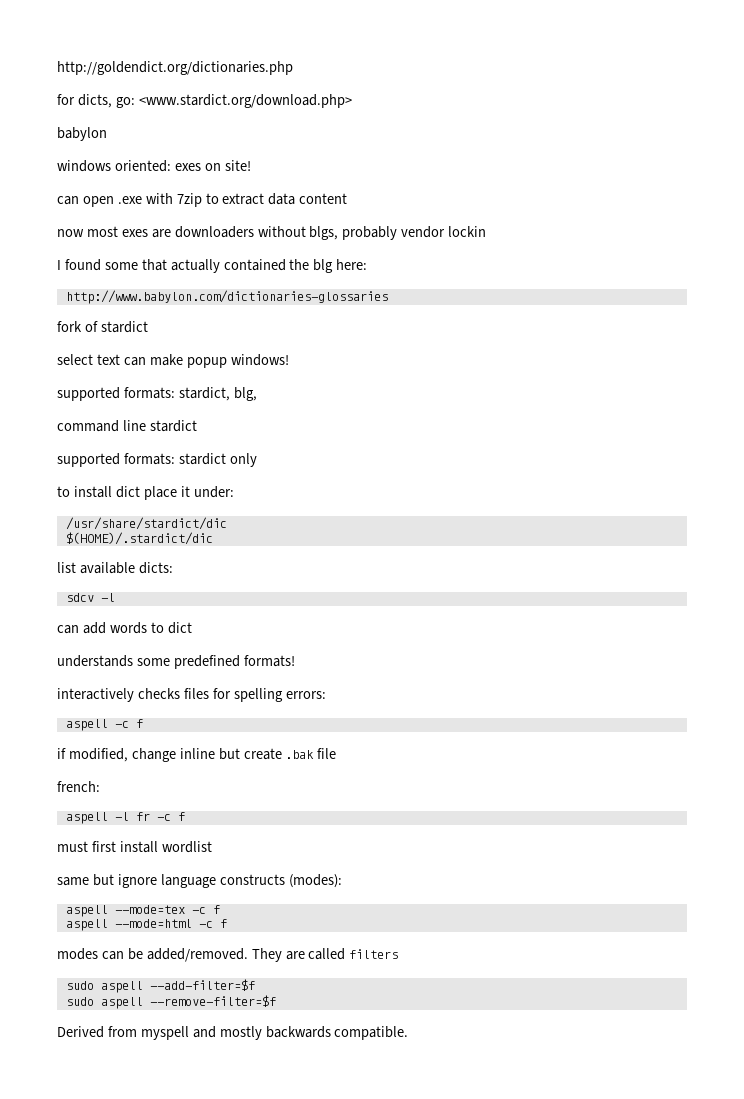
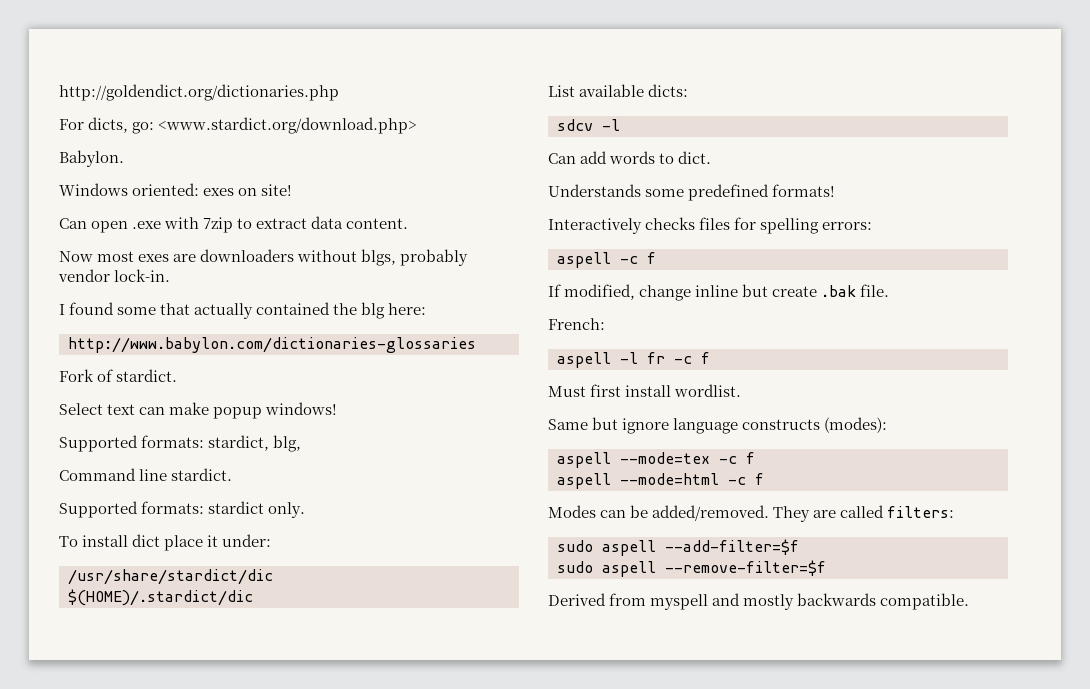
- for dicts, go: <www.stardict.org/download.php>
+ For dicts, go: <www.stardict.org/download.php>
- babylon
- windows oriented: exes on site!
+ Babylon.
+ Windows oriented: exes on site!
- can open .exe with 7zip to extract data content
- now most exes are downloaders without blgs, probably vendor lockin
+ Can open .exe with 7zip to extract data content.
+ Now most exes are downloaders without blgs, probably vendor lock-in.
- fork of stardict
- select text can make popup windows!
+ Fork of stardict.
+ Select text can make popup windows!
- supported formats: stardict, blg,
+ Supported formats: stardict, blg,
- command line stardict
- supported formats: stardict only
- to install dict place it under:
+ Command line stardict.
+ Supported formats: stardict only.
+ To install dict place it under:
- list available dicts:
+ List available dicts:
- can add words to dict
- understands some predefined formats!
+ Can add words to dict.
+ Understands some predefined formats!
- interactively checks files for spelling errors:
+ Interactively checks files for spelling errors:
- if modified, change inline but create .bak file
- french:
+ If modified, change inline but create .bak file.
+ French:
- must first install wordlist
- same but ignore language constructs (modes):
+ Must first install wordlist.
+ Same but ignore language constructs (modes):
- modes can be added/removed.
+ Modes can be added/removed.
- They are called filters
+ They are called filters:

